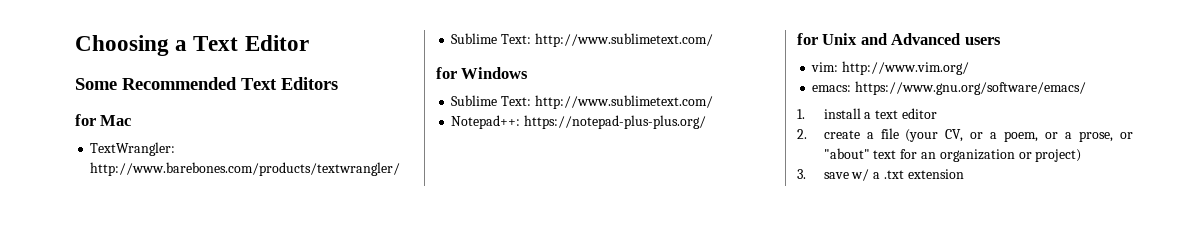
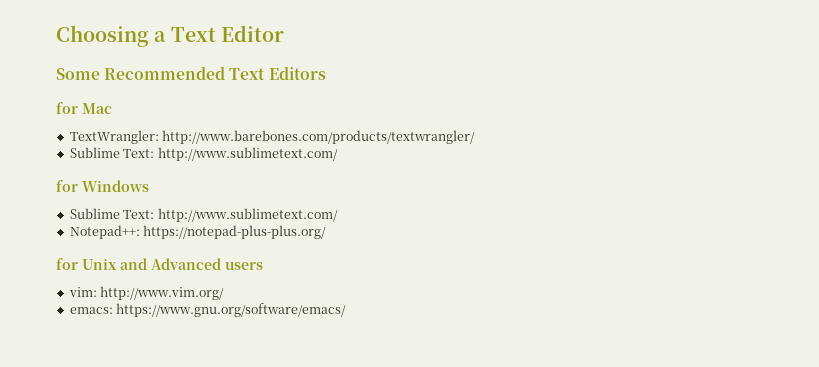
- 1. install a text editor
- 2. create a file (your CV, or a poem, or a prose, or "about" text for an organization or project)
- 3. save w/ a .txt extension

